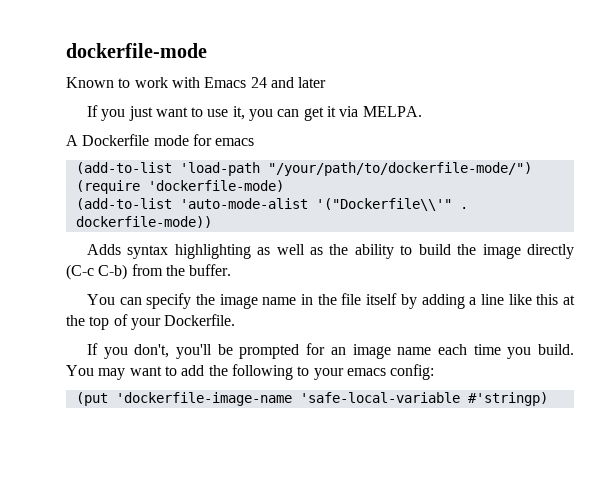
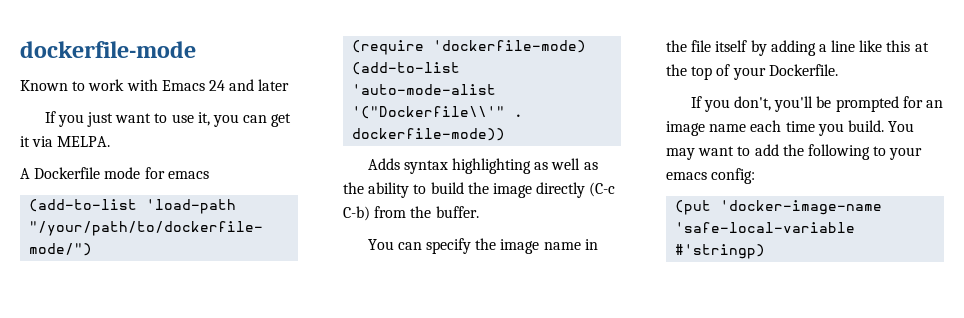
- (put 'dockerfile-image-name 'safe-local-variable #'stringp)
+ (put 'docker-image-name 'safe-local-variable #'stringp)

